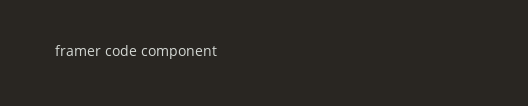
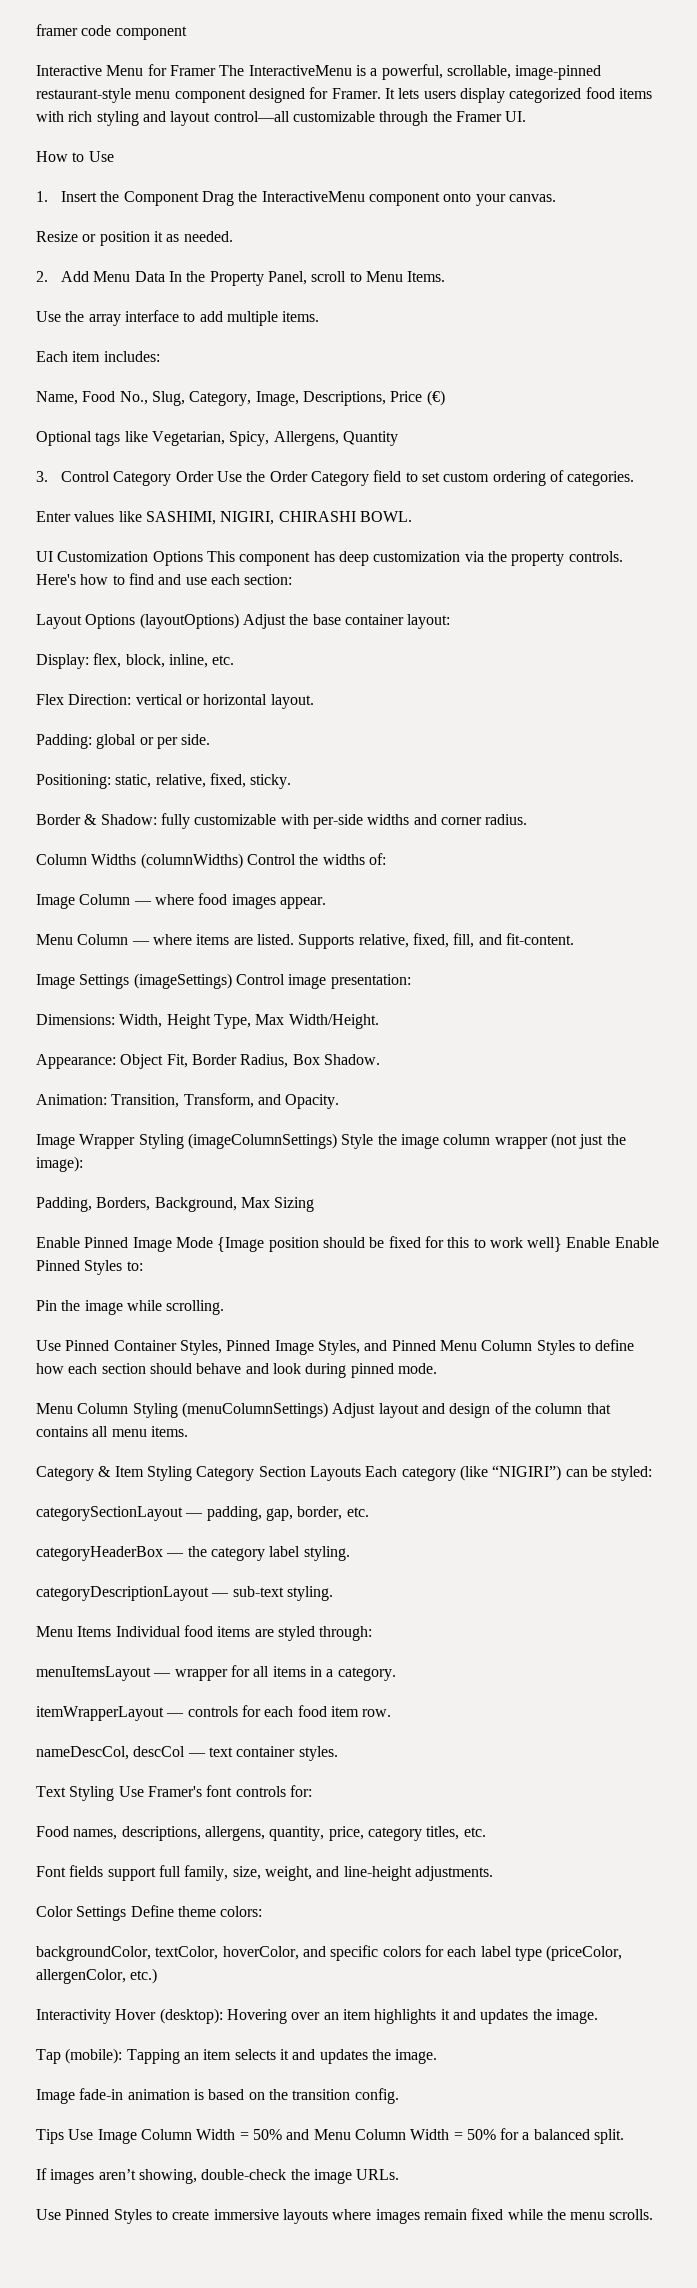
+ Interactive Menu for Framer The InteractiveMenu is a powerful, scrollable, image-pinned restaurant-style menu component designed for Framer. It lets users display categorized food items with rich styling and layout control—all customizable through the Framer UI.
+ How to Use
+ 1. Insert the Component Drag the InteractiveMenu component onto your canvas.
+ Resize or position it as needed.
+ 2. Add Menu Data In the Property Panel, scroll to Menu Items.
+ Use the array interface to add multiple items.
+ Each item includes:
+ Name, Food No., Slug, Category, Image, Descriptions, Price (€)
+ Optional tags like Vegetarian, Spicy, Allergens, Quantity
+ 3. Control Category Order Use the Order Category field to set custom ordering of categories.
+ Enter values like SASHIMI, NIGIRI, CHIRASHI BOWL.
+ UI Customization Options This component has deep customization via the property controls. Here's how to find and use each section:
+ Layout Options (layoutOptions) Adjust the base container layout:
+ Display: flex, block, inline, etc.
+ Flex Direction: vertical or horizontal layout.
+ Padding: global or per side.
+ Positioning: static, relative, fixed, sticky.
+ Border & Shadow: fully customizable with per-side widths and corner radius.
+ Column Widths (columnWidths) Control the widths of:
+ Image Column — where food images appear.
+ Menu Column — where items are listed. Supports relative, fixed, fill, and fit-content.
+ Image Settings (imageSettings) Control image presentation:
+ Dimensions: Width, Height Type, Max Width/Height.
+ Appearance: Object Fit, Border Radius, Box Shadow.
+ Animation: Transition, Transform, and Opacity.
+ Image Wrapper Styling (imageColumnSettings) Style the image column wrapper (not just the image):
+ Padding, Borders, Background, Max Sizing
+ Enable Pinned Image Mode {Image position should be fixed for this to work well} Enable Enable Pinned Styles to:
+ Pin the image while scrolling.
+ Use Pinned Container Styles, Pinned Image Styles, and Pinned Menu Column Styles to define how each section should behave and look during pinned mode.
+ Menu Column Styling (menuColumnSettings) Adjust layout and design of the column that contains all menu items.
+ Category & Item Styling Category Section Layouts Each category (like “NIGIRI”) can be styled:
+ categorySectionLayout — padding, gap, border, etc.
+ categoryHeaderBox — the category label styling.
+ categoryDescriptionLayout — sub-text styling.
+ Menu Items Individual food items are styled through:
+ menuItemsLayout — wrapper for all items in a category.
+ itemWrapperLayout — controls for each food item row.
+ nameDescCol, descCol — text container styles.
+ Text Styling Use Framer's font controls for:
+ Food names, descriptions, allergens, quantity, price, category titles, etc.
+ Font fields support full family, size, weight, and line-height adjustments.
+ Color Settings Define theme colors:
+ backgroundColor, textColor, hoverColor, and specific colors for each label type (priceColor, allergenColor, etc.)
+ Interactivity Hover (desktop): Hovering over an item highlights it and updates the image.
+ Tap (mobile): Tapping an item selects it and updates the image.
+ Image fade-in animation is based on the transition config.
+ Tips Use Image Column Width = 50% and Menu Column Width = 50% for a balanced split.
+ If images aren’t showing, double-check the image URLs.
+ Use Pinned Styles to create immersive layouts where images remain fixed while the menu scrolls.

